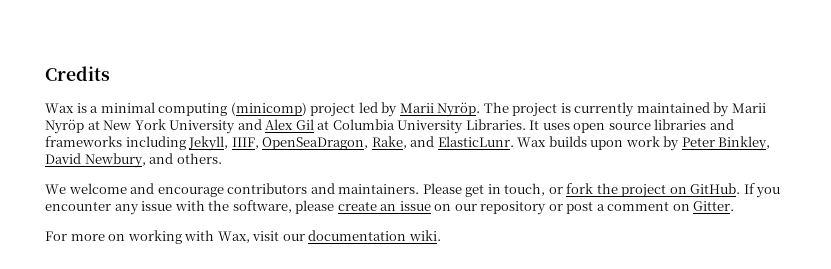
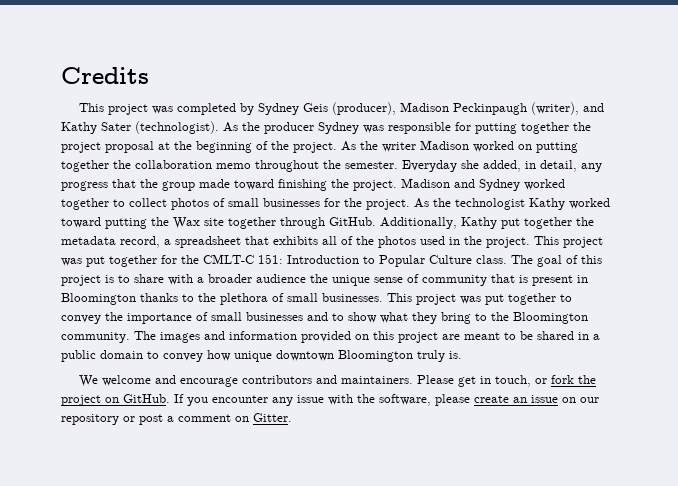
- Wax is a minimal computing (minicomp) project led by Marii Nyröp. The project is currently maintained by Marii Nyröp at New York University and Alex Gil at Columbia University Libraries. It uses open source libraries and frameworks including Jekyll, IIIF, OpenSeaDragon, Rake, and ElasticLunr. Wax builds upon work by Peter Binkley, David Newbury, and others.
+ This project was completed by Sydney Geis (producer), Madison Peckinpaugh (writer), and Kathy Sater (technologist). As the producer Sydney was responsible for putting together the project proposal at the beginning of the project. As the writer Madison worked on putting together the collaboration memo throughout the semester. Everyday she added, in detail, any progress that the group made toward finishing the project. Madison and Sydney worked together to collect photos of small businesses for the project. As the technologist Kathy worked toward putting the Wax site together through GitHub. Additionally, Kathy put together the metadata record, a spreadsheet that exhibits all of the photos used in the project. This project was put together for the CMLT-C 151: Introduction to Popular Culture class. The goal of this project is to share with a broader audience the unique sense of community that is present in Bloomington thanks to the plethora of small businesses. This project was put together to convey the importance of small businesses and to show what they bring to the Bloomington community. The images and information provided on this project are meant to be shared in a public domain to convey how unique downtown Bloomington truly is.
- For more on working with Wax, visit our documentation wiki.

